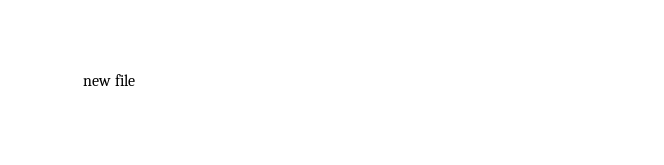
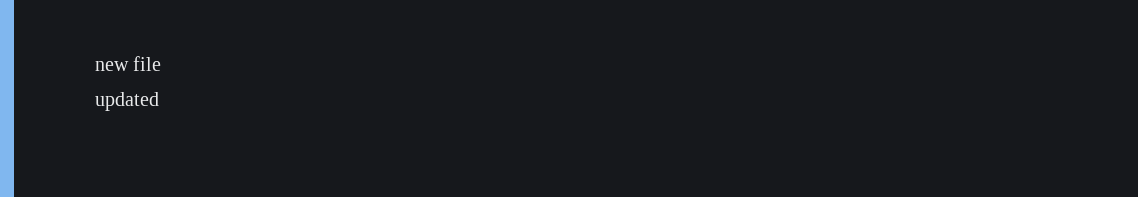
+ updated

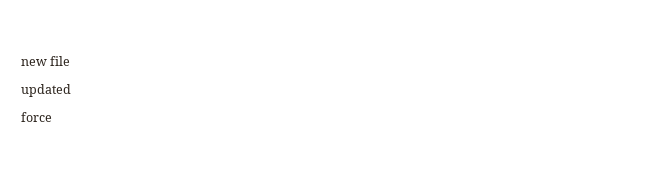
+ force

